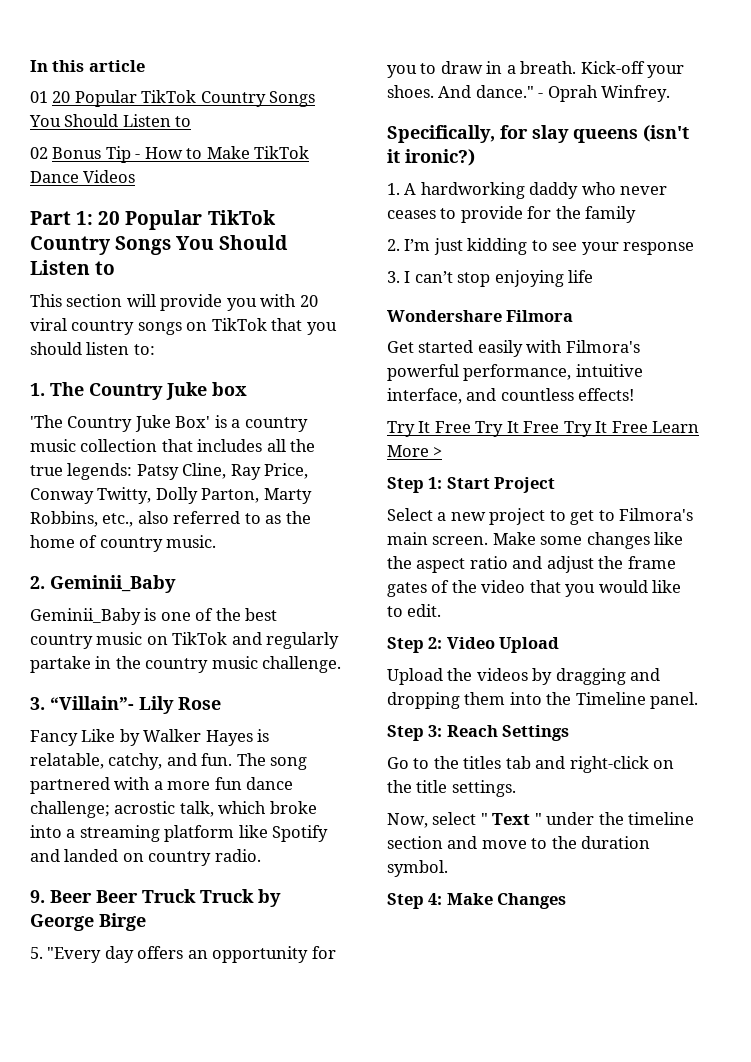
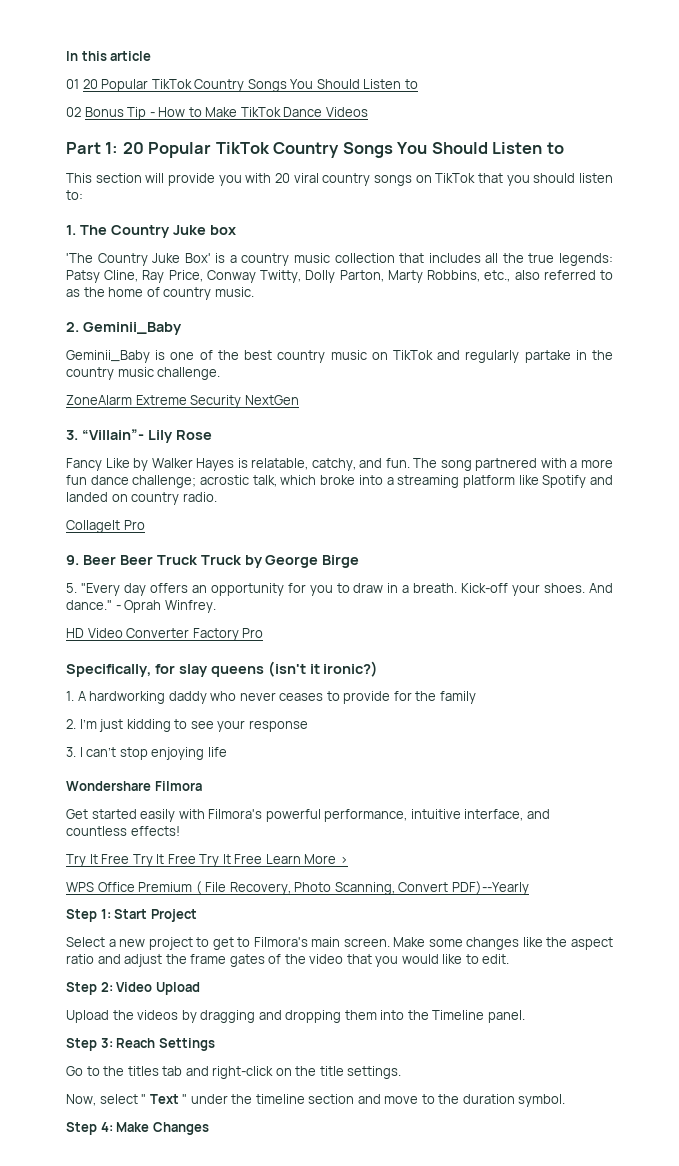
+ ZoneAlarm Extreme Security NextGen
+ CollageIt Pro
+ HD Video Converter Factory Pro
+ WPS Office Premium ( File Recovery, Photo Scanning, Convert PDF)--Yearly

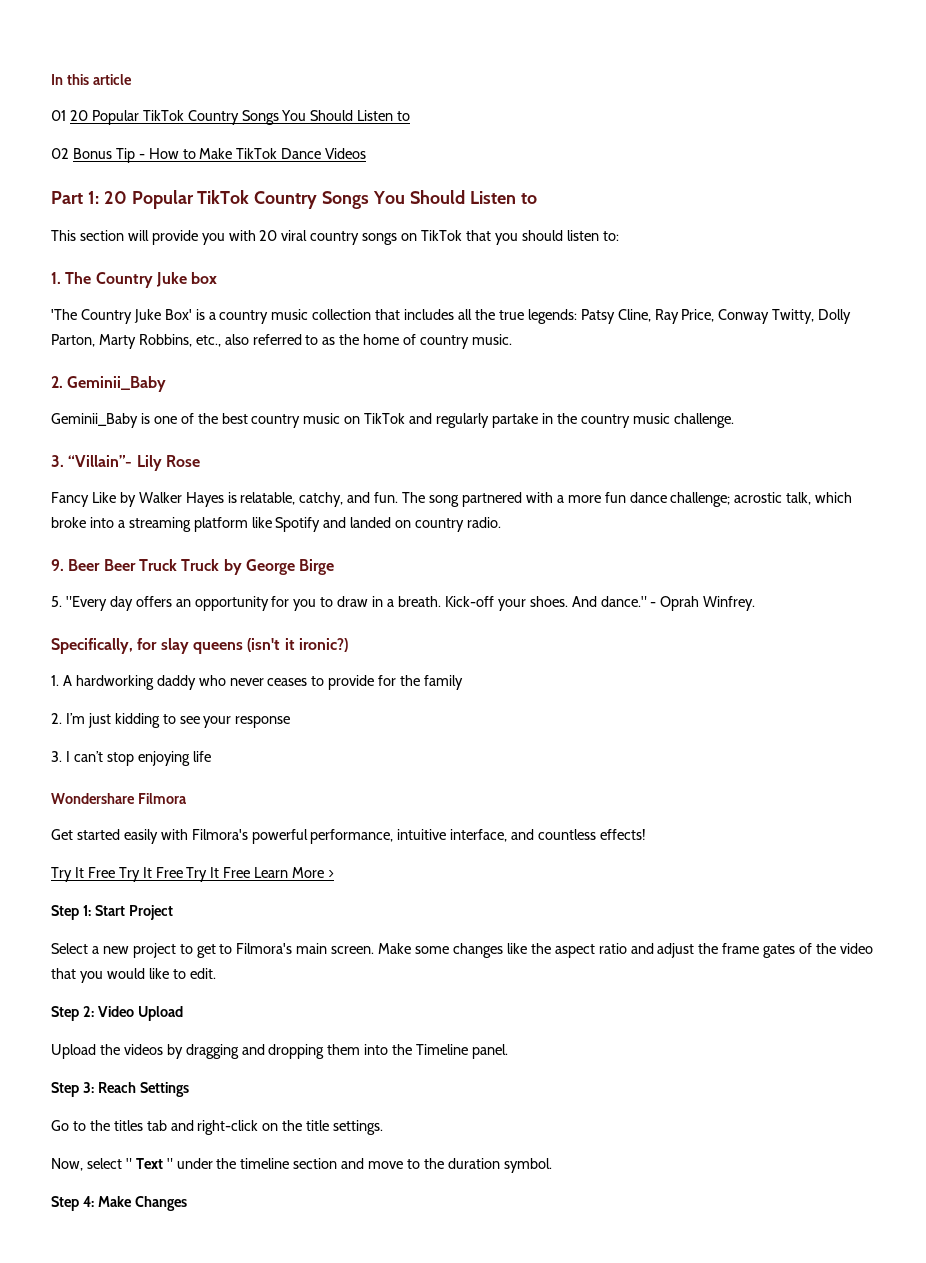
- ZoneAlarm Extreme Security NextGen
- CollageIt Pro
- HD Video Converter Factory Pro
- WPS Office Premium ( File Recovery, Photo Scanning, Convert PDF)--Yearly

